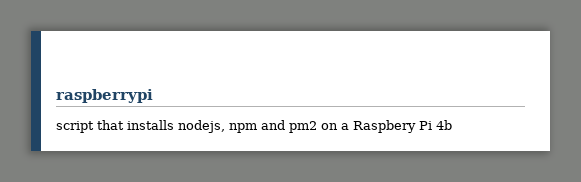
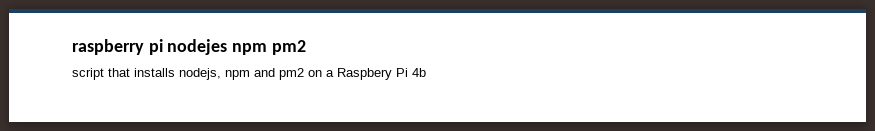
- raspberrypi
+ raspberry pi nodejes npm pm2

